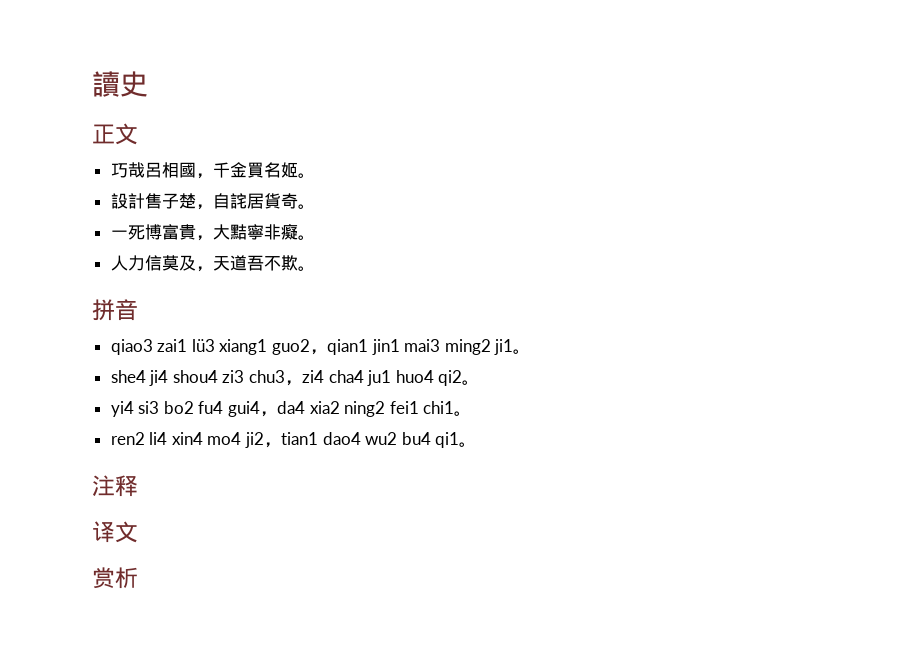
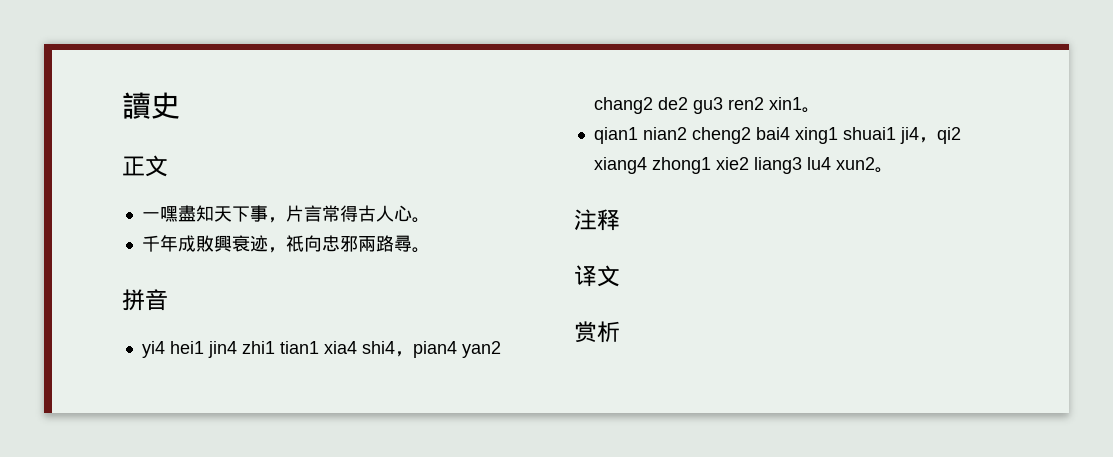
- 巧哉呂相國，千金買名姬。
- 設計售子楚，自詫居貨奇。
- 一死博富貴，大黠寧非癡。
- 人力信莫及，天道吾不欺。
+ 一嘿盡知天下事，片言常得古人心。
+ 千年成敗興衰迹，祇向忠邪兩路尋。
  拼音
- qiao3 zai1 lü3 xiang1 guo2，qian1 jin1 mai3 ming2 ji1。
- she4 ji4 shou4 zi3 chu3，zi4 cha4 ju1 huo4 qi2。
- yi4 si3 bo2 fu4 gui4，da4 xia2 ning2 fei1 chi1。
- ren2 li4 xin4 mo4 ji2，tian1 dao4 wu2 bu4 qi1。
+ yi4 hei1 jin4 zhi1 tian1 xia4 shi4，pian4 yan2 chang2 de2 gu3 ren2 xin1。
+ qian1 nian2 cheng2 bai4 xing1 shuai1 ji4，qi2 xiang4 zhong1 xie2 liang3 lu4 xun2。

